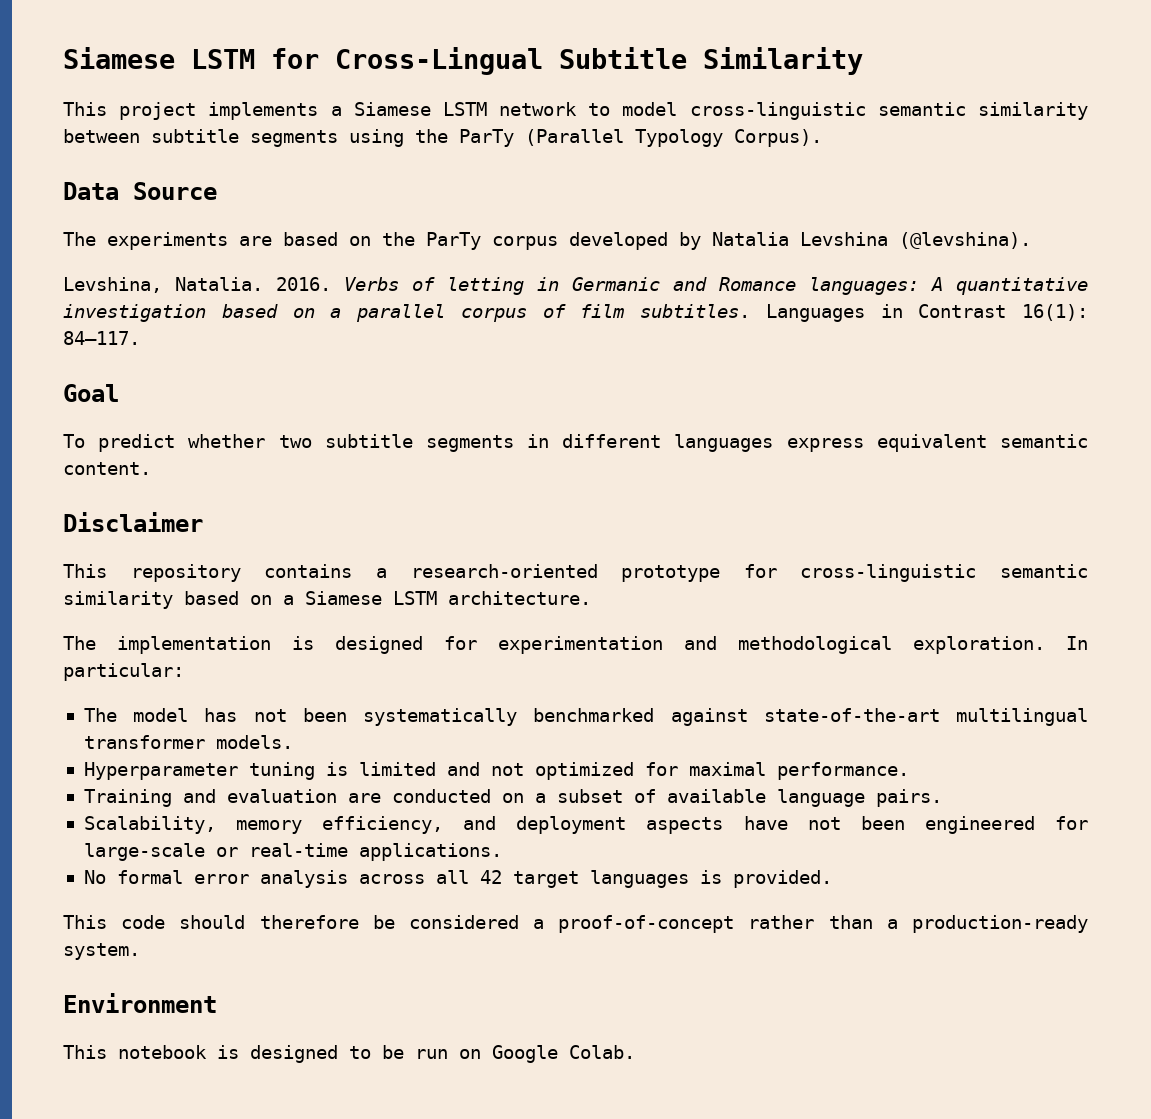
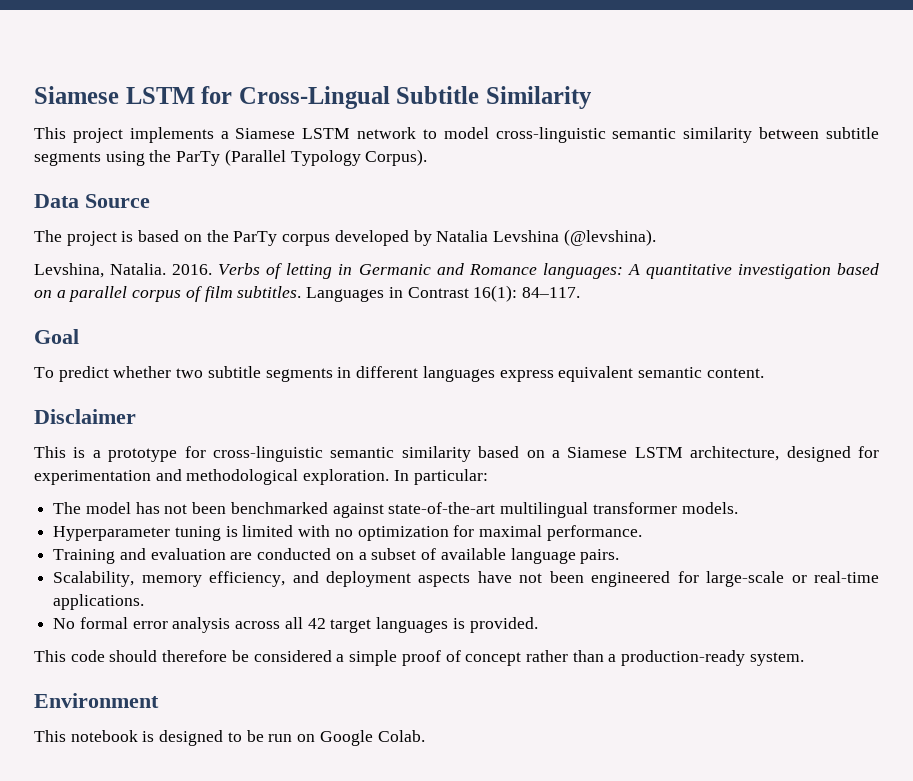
- The experiments are based on the ParTy corpus developed by Natalia Levshina (@levshina).
+ The project is based on the ParTy corpus developed by Natalia Levshina (@levshina).
- This repository contains a research-oriented prototype for cross-linguistic semantic similarity based on a Siamese LSTM architecture.
- The implementation is designed for experimentation and methodological exploration.
+ This is a prototype for cross-linguistic semantic similarity based on a Siamese LSTM architecture, designed for experimentation and methodological exploration.
- The model has not been systematically benchmarked against state-of-the-art multilingual transformer models.
+ The model has not been benchmarked against state-of-the-art multilingual transformer models.
- Hyperparameter tuning is limited and not optimized for maximal performance.
+ Hyperparameter tuning is limited with no optimization for maximal performance.
- This code should therefore be considered a proof-of-concept rather than a production-ready system.
+ This code should therefore be considered a simple proof of concept rather than a production-ready system.

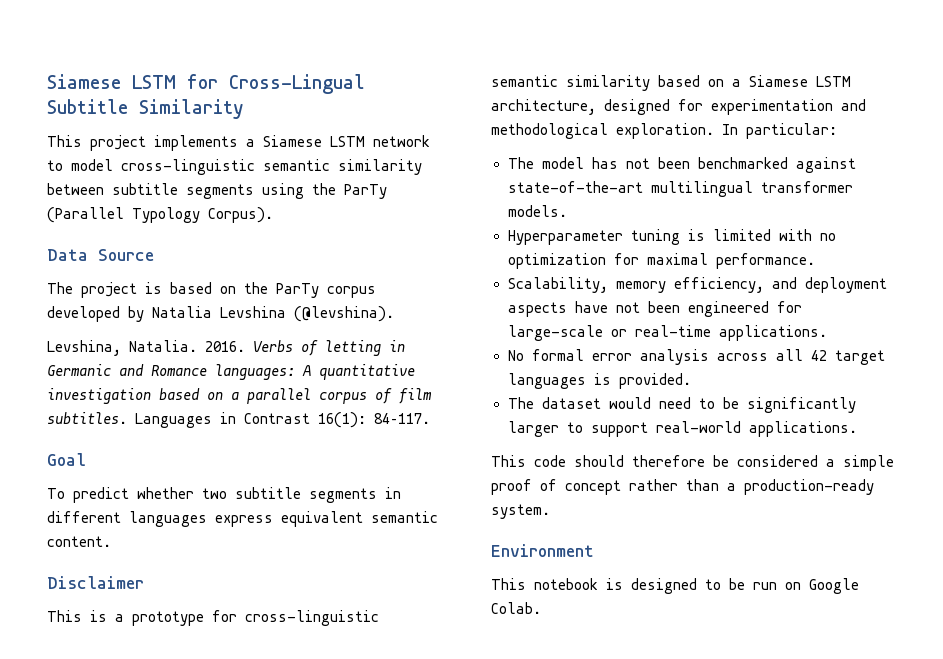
- Training and evaluation are conducted on a subset of available language pairs.
+ The dataset would need to be significantly larger to support real-world applications.

